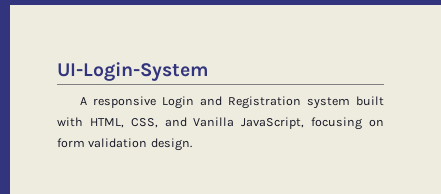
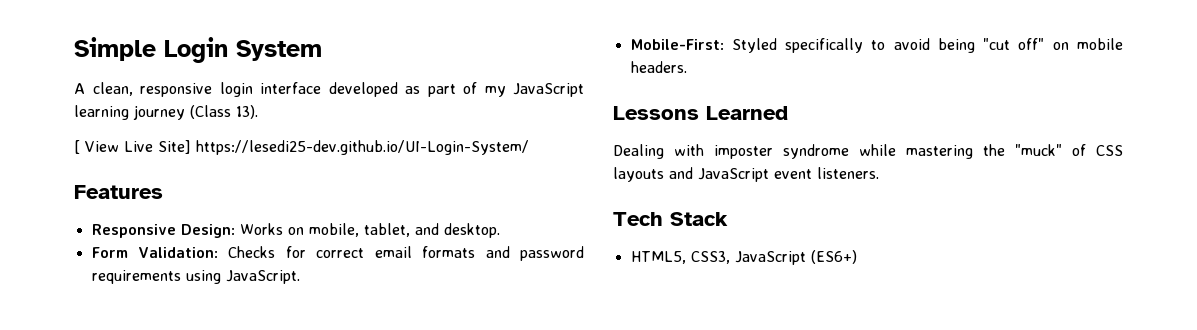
- UI-Login-System
- A responsive Login and Registration system built with HTML, CSS, and Vanilla JavaScript, focusing on form validation design.
+ Simple Login System
+ A clean, responsive login interface developed as part of my JavaScript learning journey (Class 13).
+ [ View Live Site] https://lesedi25-dev.github.io/UI-Login-System/
+ Features
+ Responsive Design: Works on mobile, tablet, and desktop.
+ Form Validation: Checks for correct email formats and password requirements using JavaScript.
+ Mobile-First: Styled specifically to avoid being "cut off" on mobile headers.
+ Lessons Learned
+ Dealing with imposter syndrome while mastering the "muck" of CSS layouts and JavaScript event listeners.
+ Tech Stack
+ HTML5, CSS3, JavaScript (ES6+)

